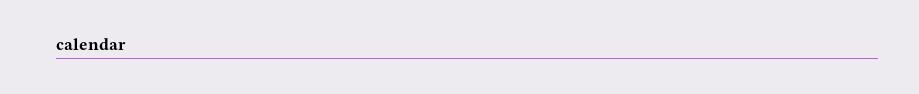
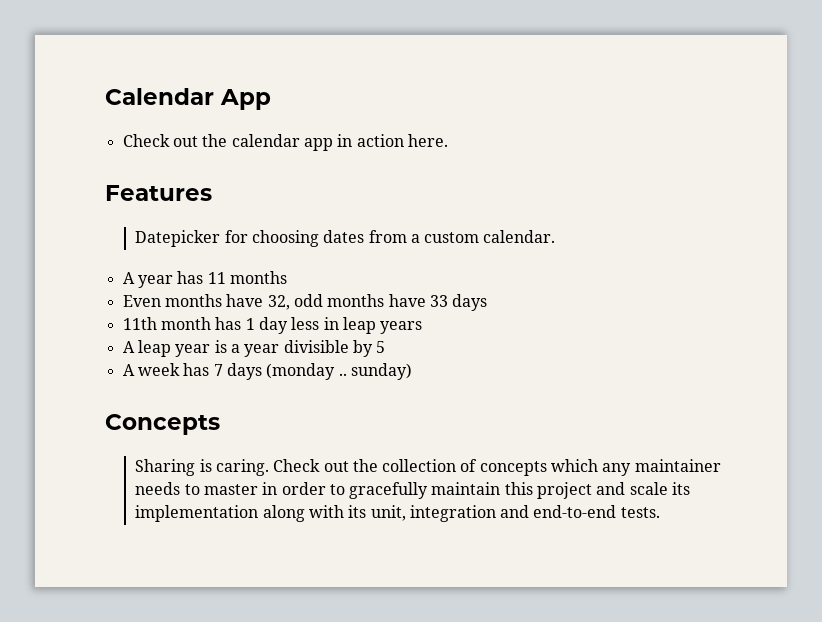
- calendar
+ Calendar App
+ Check out the calendar app in action here.
+ Features
+ Datepicker for choosing dates from a custom calendar.
+ A year has 11 months
+ Even months have 32, odd months have 33 days
+ 11th month has 1 day less in leap years
+ A leap year is a year divisible by 5
+ A week has 7 days (monday .. sunday)
+ Concepts
+ Sharing is caring. Check out the collection of concepts which any maintainer needs to master in order to gracefully maintain this project and scale its implementation along with its unit, integration and end-to-end tests.

